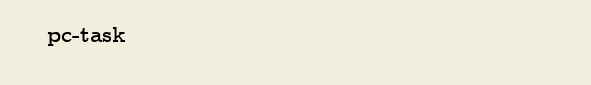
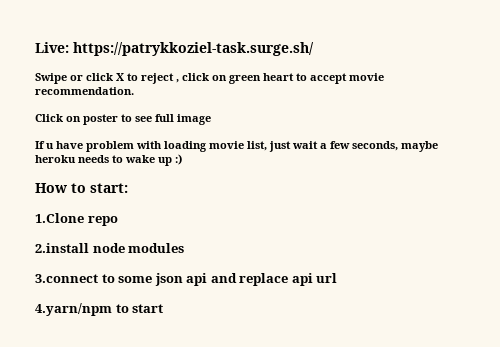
- pc-task
+ Live: https://patrykkoziel-task.surge.sh/
+ Swipe or click X to reject , click on green heart to accept movie recommendation.
+ Click on poster to see full image
+ If u have problem with loading movie list, just wait a few seconds, maybe heroku needs to wake up :)
+ How to start:
+ 1.Clone repo
+ 2.install node modules
+ 3.connect to some json api and replace api url
+ 4.yarn/npm to start

